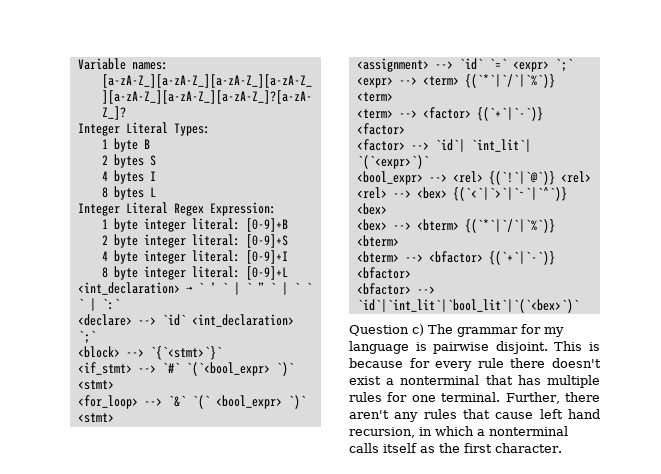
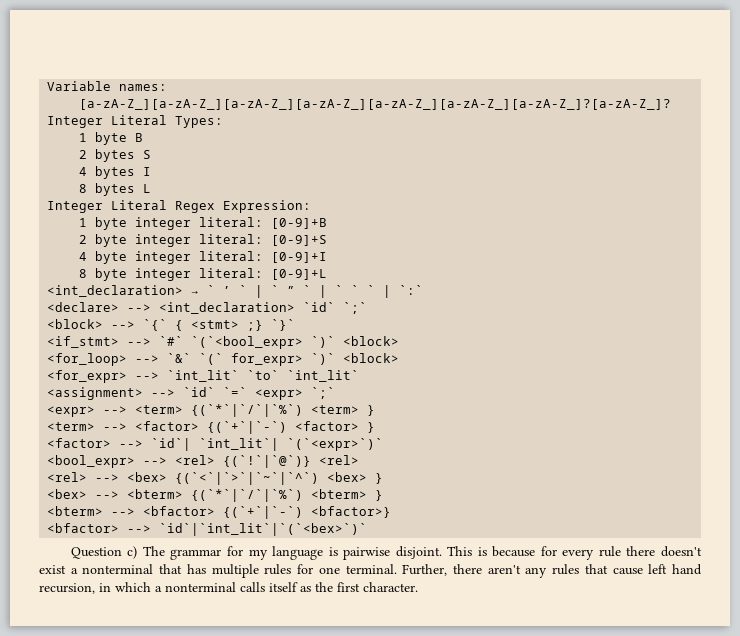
- <declare> --> `id` <int_declaration> `;`
+ <declare> --> <int_declaration> `id` `;`
- <block> --> `{`<stmt>`}`
+ <block> --> `{` { <stmt> ;} `}`
- <if_stmt> --> `#` `(`<bool_expr> `)` <stmt>
+ <if_stmt> --> `#` `(`<bool_expr> `)` <block>
- <for_loop> --> `&` `(` <bool_expr> `)` <stmt>
+ <for_loop> --> `&` `(` for_expr> `)` <block>
+ <for_expr> --> `int_lit` `to` `int_lit`
- <expr> --> <term> {(`*`|`/`|`%`)} <term>
+ <expr> --> <term> {(`*`|`/`|`%`) <term> }
- <term> --> <factor> {(`+`|`-`)} <factor>
+ <term> --> <factor> {(`+`|`-`) <factor> }
- <rel> --> <bex> {(`<`|`>`|`~`|`^`)} <bex>
+ <rel> --> <bex> {(`<`|`>`|`~`|`^`) <bex> }
- <bex> --> <bterm> {(`*`|`/`|`%`)} <bterm>
+ <bex> --> <bterm> {(`*`|`/`|`%`) <bterm> }
- <bterm> --> <bfactor> {(`+`|`-`)} <bfactor>
+ <bterm> --> <bfactor> {(`+`|`-`) <bfactor>}
- <bfactor> --> `id`|`int_lit`|`bool_lit`|`(`<bex>`)`
+ <bfactor> --> `id`|`int_lit`|`(`<bex>`)`

